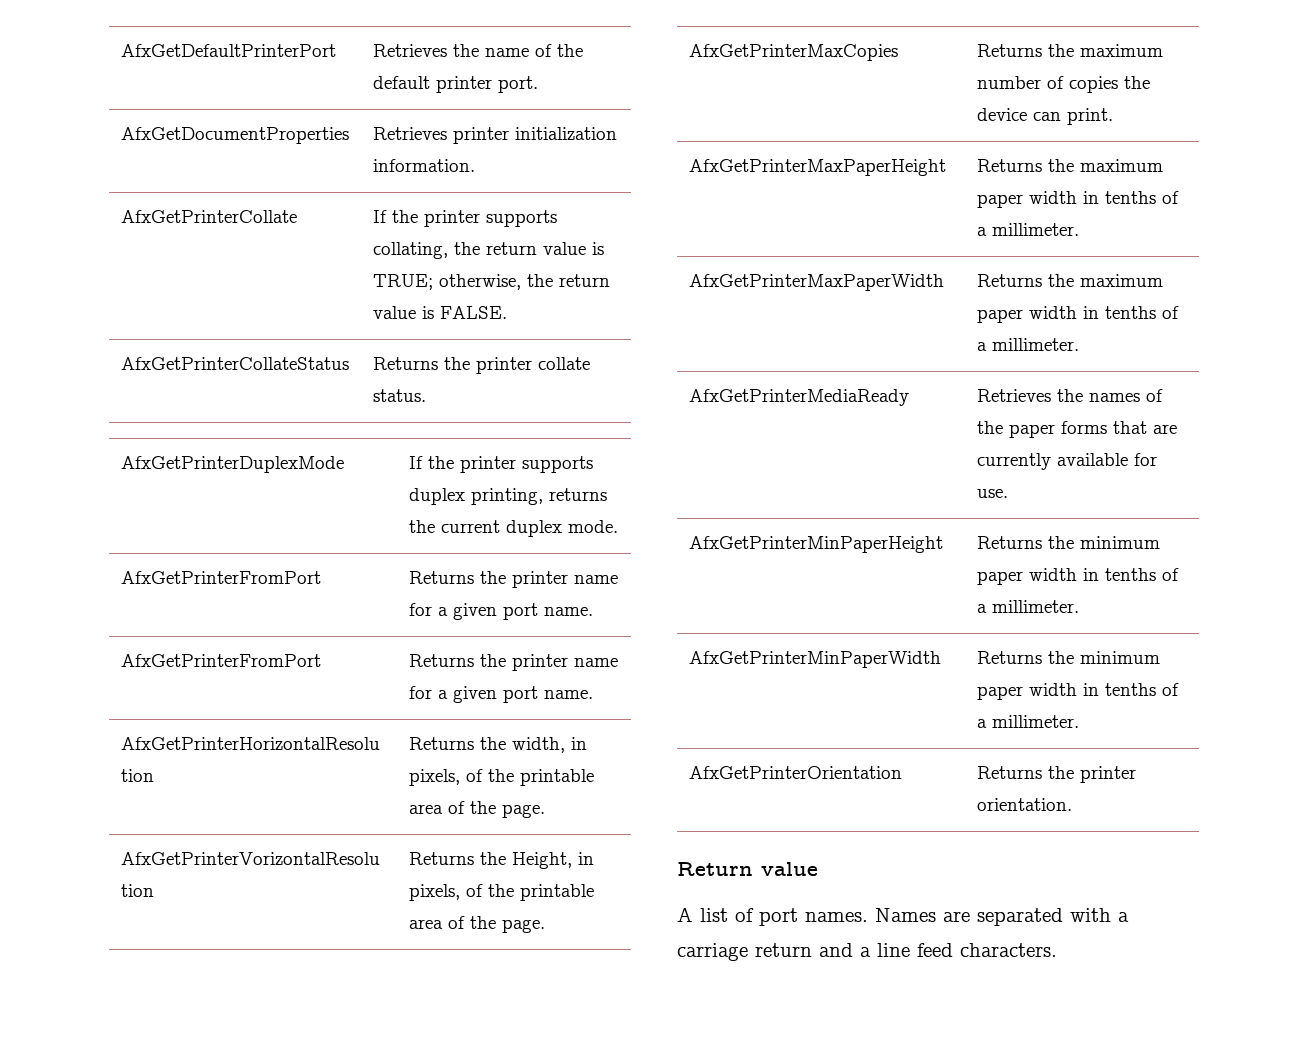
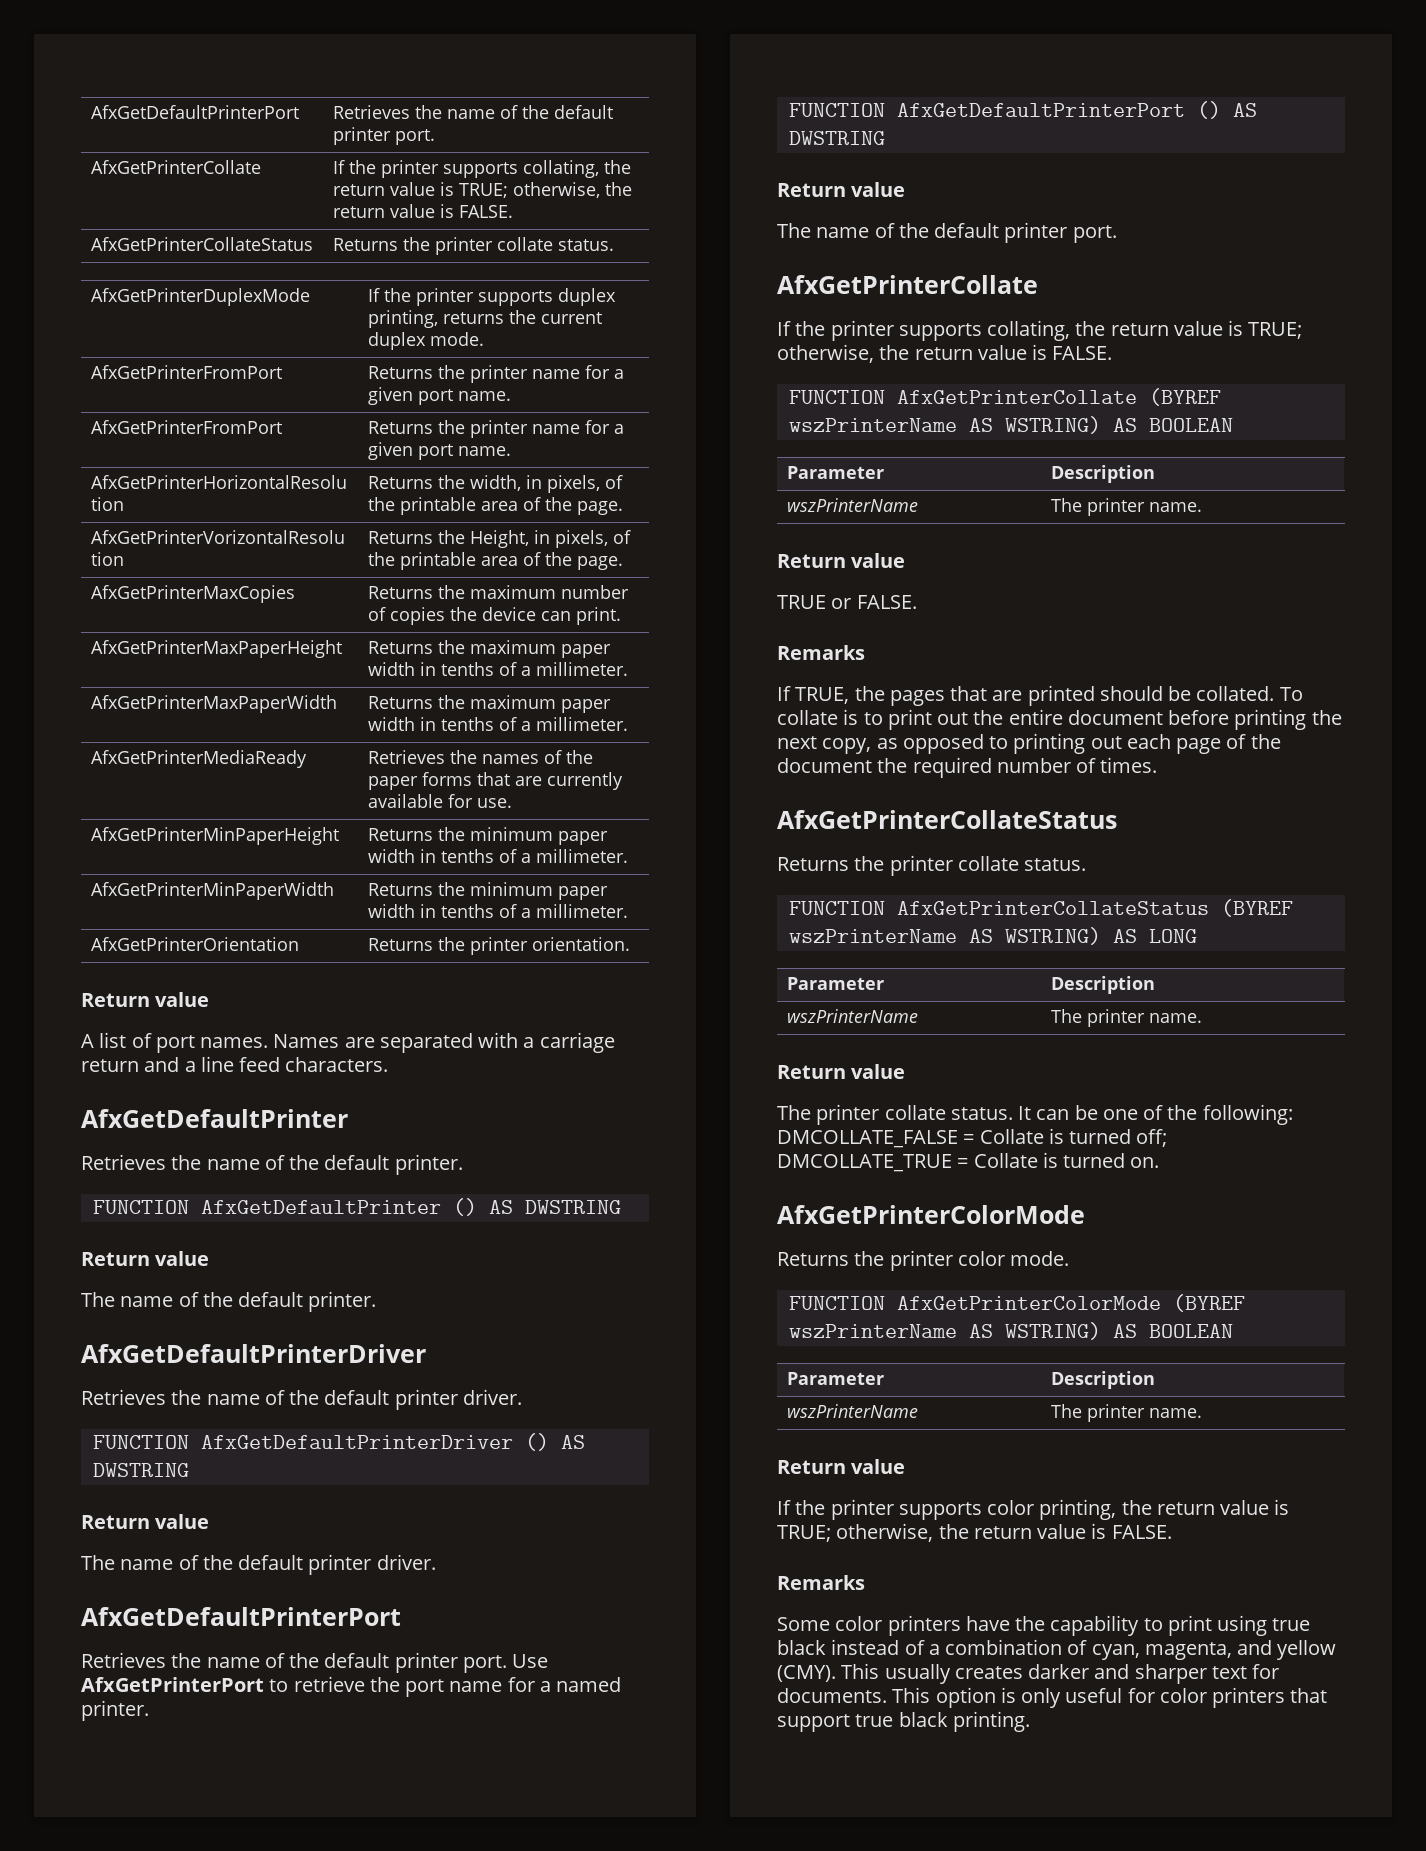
- AfxGetDocumentProperties | Retrieves printer initialization information.
  Names are separated with a carriage return and a line feed characters.
+ AfxGetDefaultPrinter
+ Retrieves the name of the default printer.
+ FUNCTION AfxGetDefaultPrinter () AS DWSTRING
+ Return value
+ The name of the default printer.
+ AfxGetDefaultPrinterDriver
+ Retrieves the name of the default printer driver.
+ FUNCTION AfxGetDefaultPrinterDriver () AS DWSTRING
+ Return value
+ The name of the default printer driver.
+ AfxGetDefaultPrinterPort
+ Retrieves the name of the default printer port. Use AfxGetPrinterPort to retrieve the port name for a named printer.
+ FUNCTION AfxGetDefaultPrinterPort () AS DWSTRING
+ Return value
+ The name of the default printer port.
+ AfxGetPrinterCollate
+ If the printer supports collating, the return value is TRUE; otherwise, the return value is FALSE.
+ FUNCTION AfxGetPrinterCollate (BYREF wszPrinterName AS WSTRING) AS BOOLEAN
+ Parameter | Description
+ wszPrinterName | The printer name.
+ Return value
+ TRUE or FALSE.
+ Remarks
+ If TRUE, the pages that are printed should be collated. To collate is to print out the entire document before printing the next copy, as opposed to printing out each page of the document the required number of times.
+ AfxGetPrinterCollateStatus
+ Returns the printer collate status.
+ FUNCTION AfxGetPrinterCollateStatus (BYREF wszPrinterName AS WSTRING) AS LONG
+ Parameter | Description
+ wszPrinterName | The printer name.
+ Return value
+ The printer collate status. It can be one of the following: DMCOLLATE_FALSE = Collate is turned off; DMCOLLATE_TRUE = Collate is turned on.
+ AfxGetPrinterColorMode
+ Returns the printer color mode.
+ FUNCTION AfxGetPrinterColorMode (BYREF wszPrinterName AS WSTRING) AS BOOLEAN
+ Parameter | Description
+ wszPrinterName | The printer name.
+ Return value
+ If the printer supports color printing, the return value is TRUE; otherwise, the return value is FALSE.
+ Remarks
+ Some color printers have the capability to print using true black instead of a combination of cyan, magenta, and yellow (CMY). This usually creates darker and sharper text for documents. This option is only useful for color printers that support true black printing.

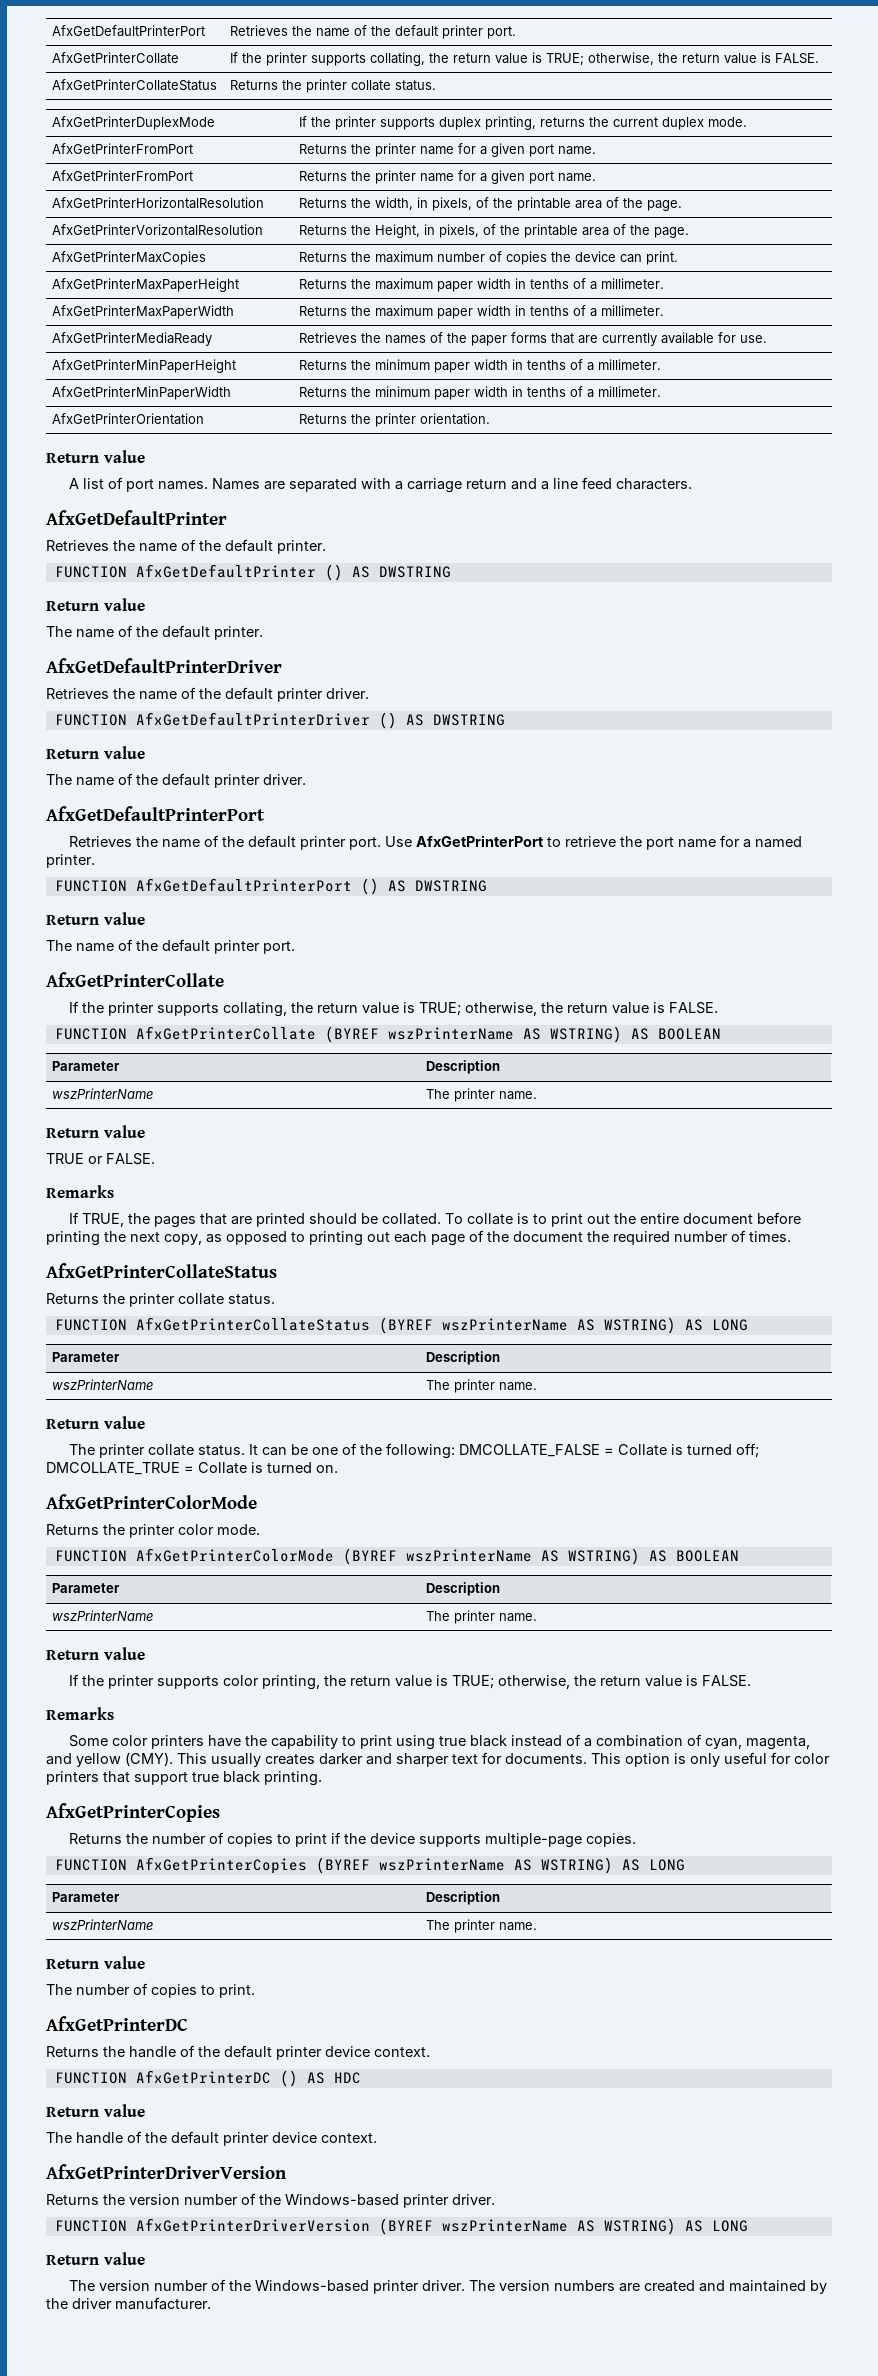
  This option is only useful for color printers that support true black printing.
+ AfxGetPrinterCopies
+ Returns the number of copies to print if the device supports multiple-page copies.
+ FUNCTION AfxGetPrinterCopies (BYREF wszPrinterName AS WSTRING) AS LONG
+ Parameter | Description
+ wszPrinterName | The printer name.
+ Return value
+ The number of copies to print.
+ AfxGetPrinterDC
+ Returns the handle of the default printer device context.
+ FUNCTION AfxGetPrinterDC () AS HDC
+ Return value
+ The handle of the default printer device context.
+ AfxGetPrinterDriverVersion
+ Returns the version number of the Windows-based printer driver.
+ FUNCTION AfxGetPrinterDriverVersion (BYREF wszPrinterName AS WSTRING) AS LONG
+ Return value
+ The version number of the Windows-based printer driver. The version numbers are created and maintained by the driver manufacturer.

